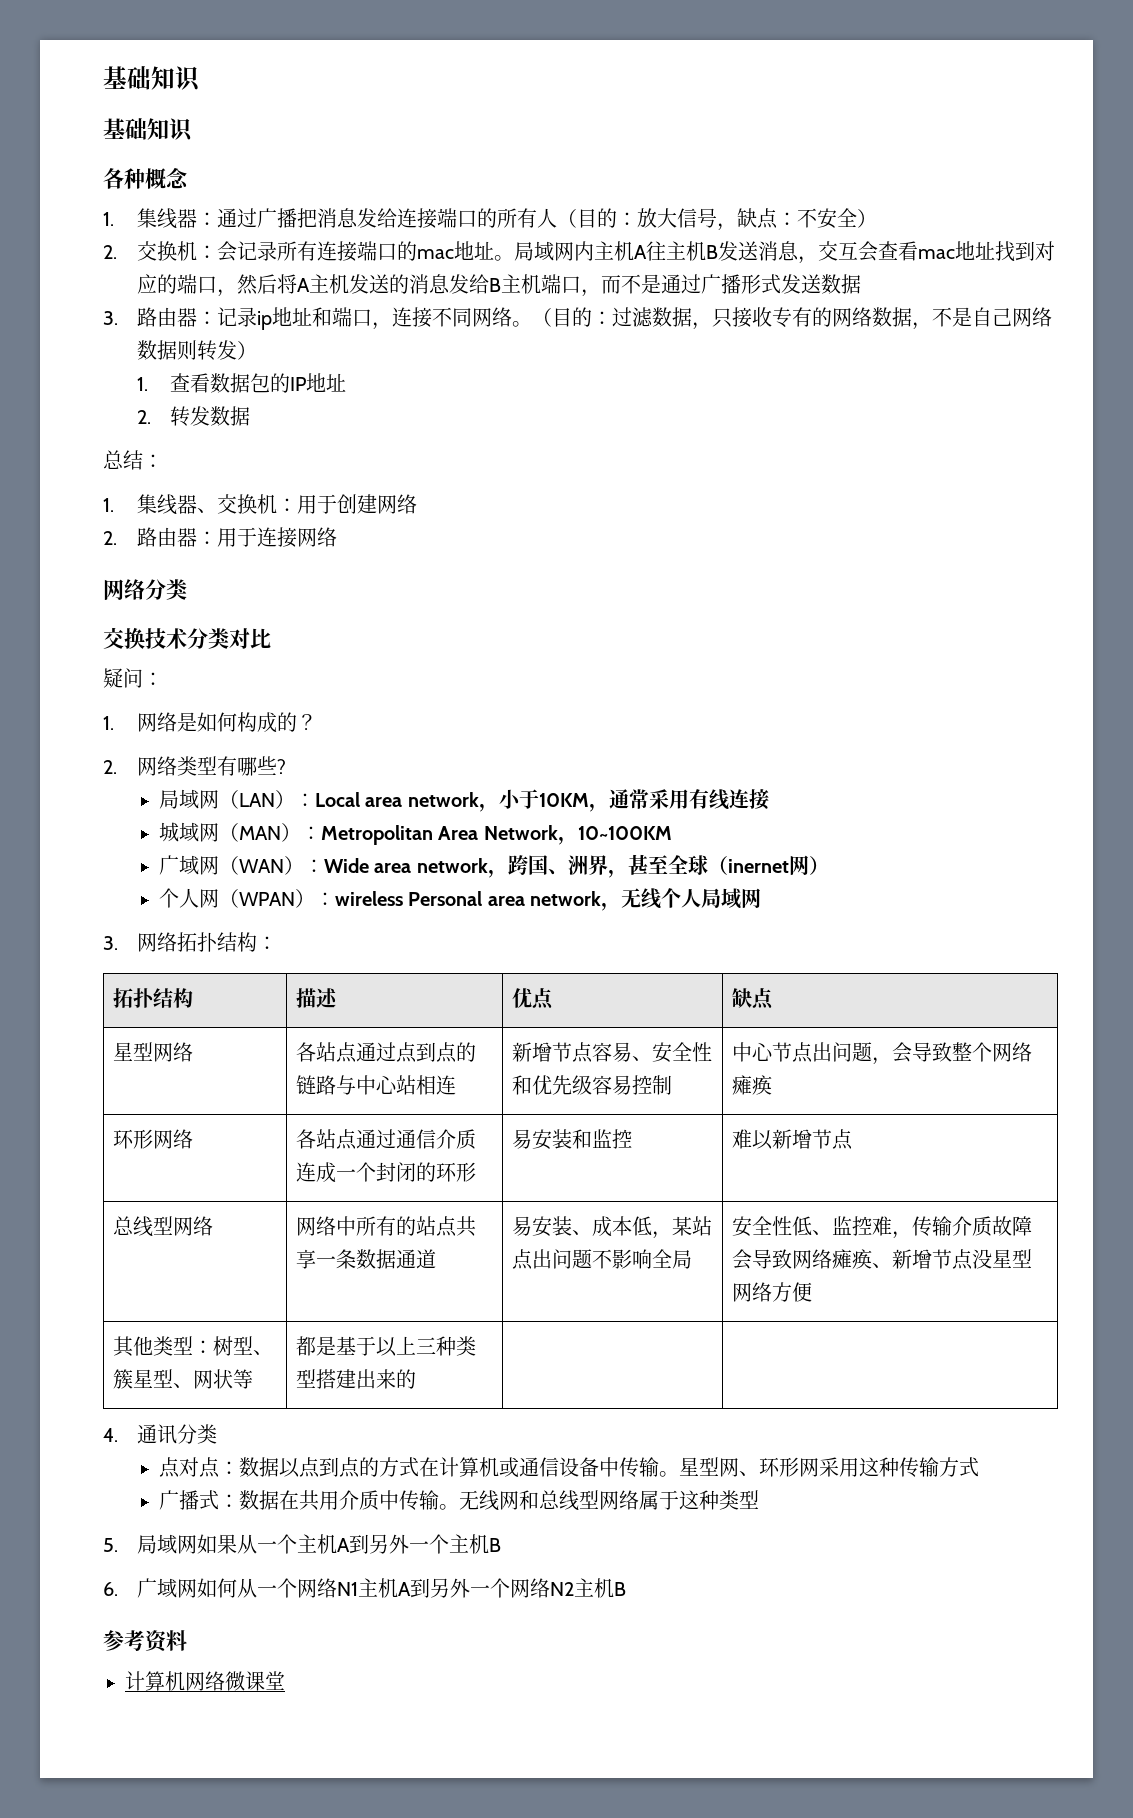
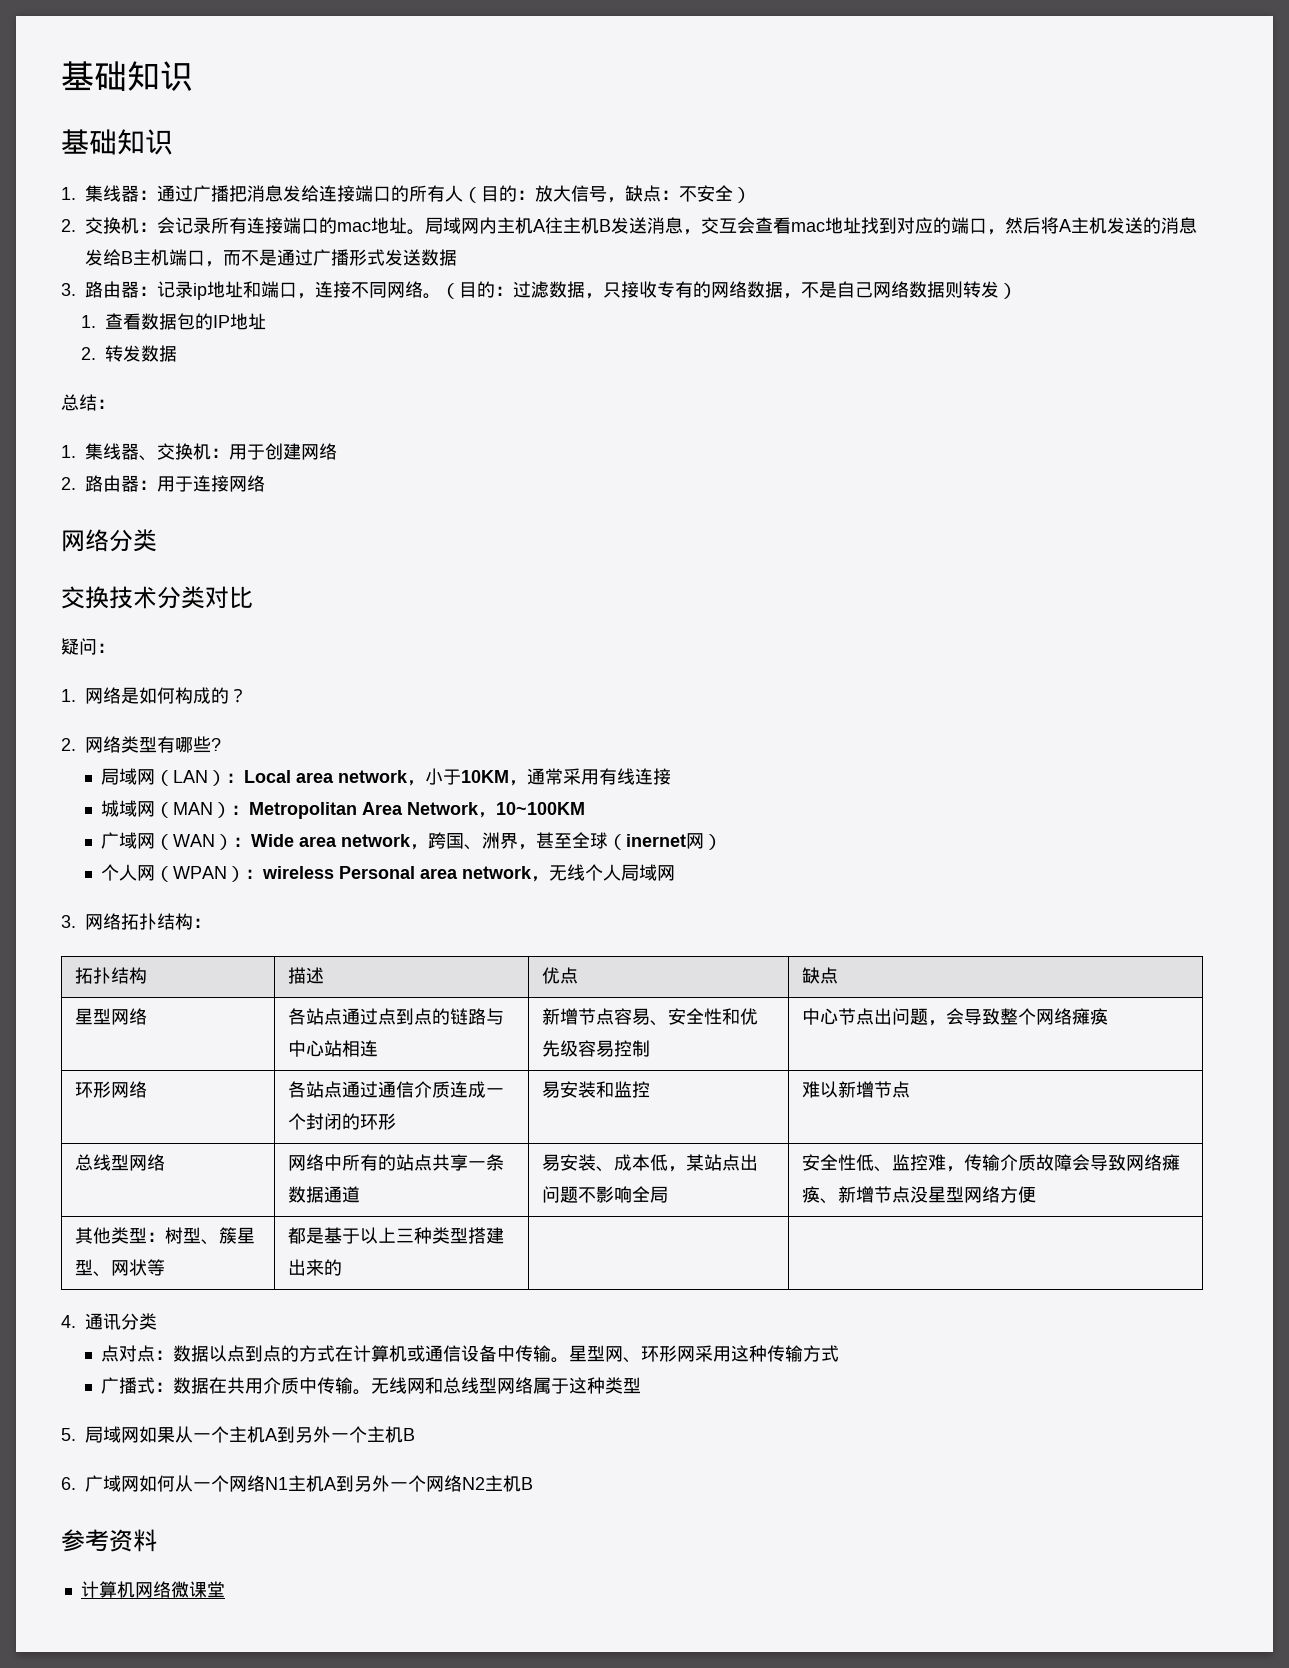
- 各种概念

